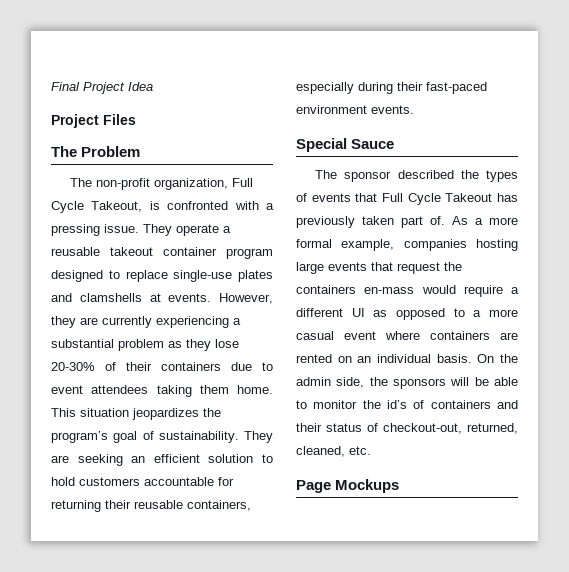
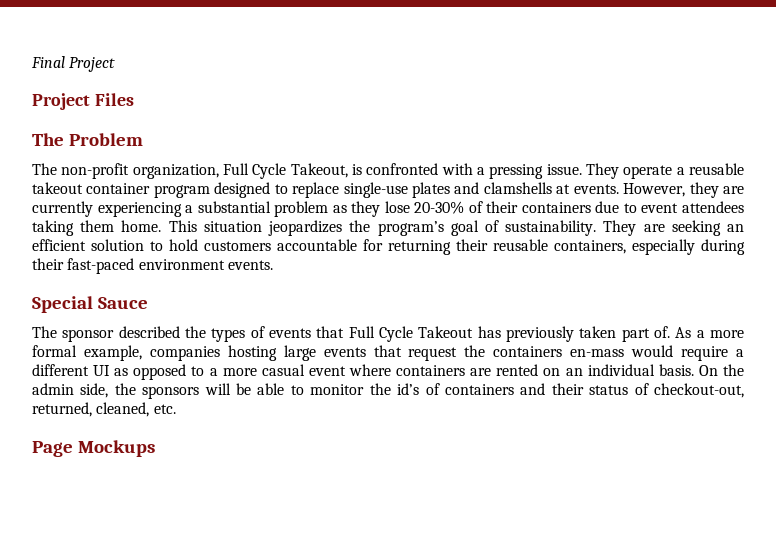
- Final Project Idea
+ Final Project

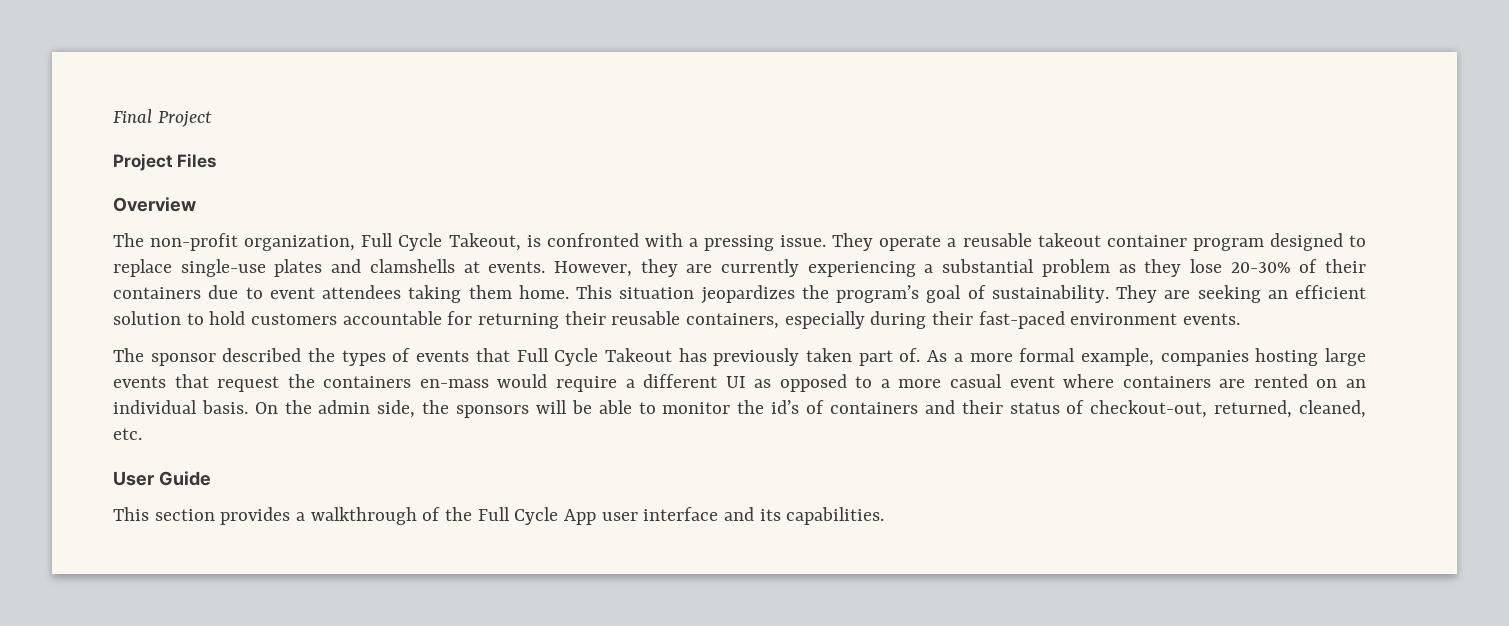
- The Problem
+ Overview
- Special Sauce
- Page Mockups
+ User Guide
+ This section provides a walkthrough of the Full Cycle App user interface and its capabilities.

